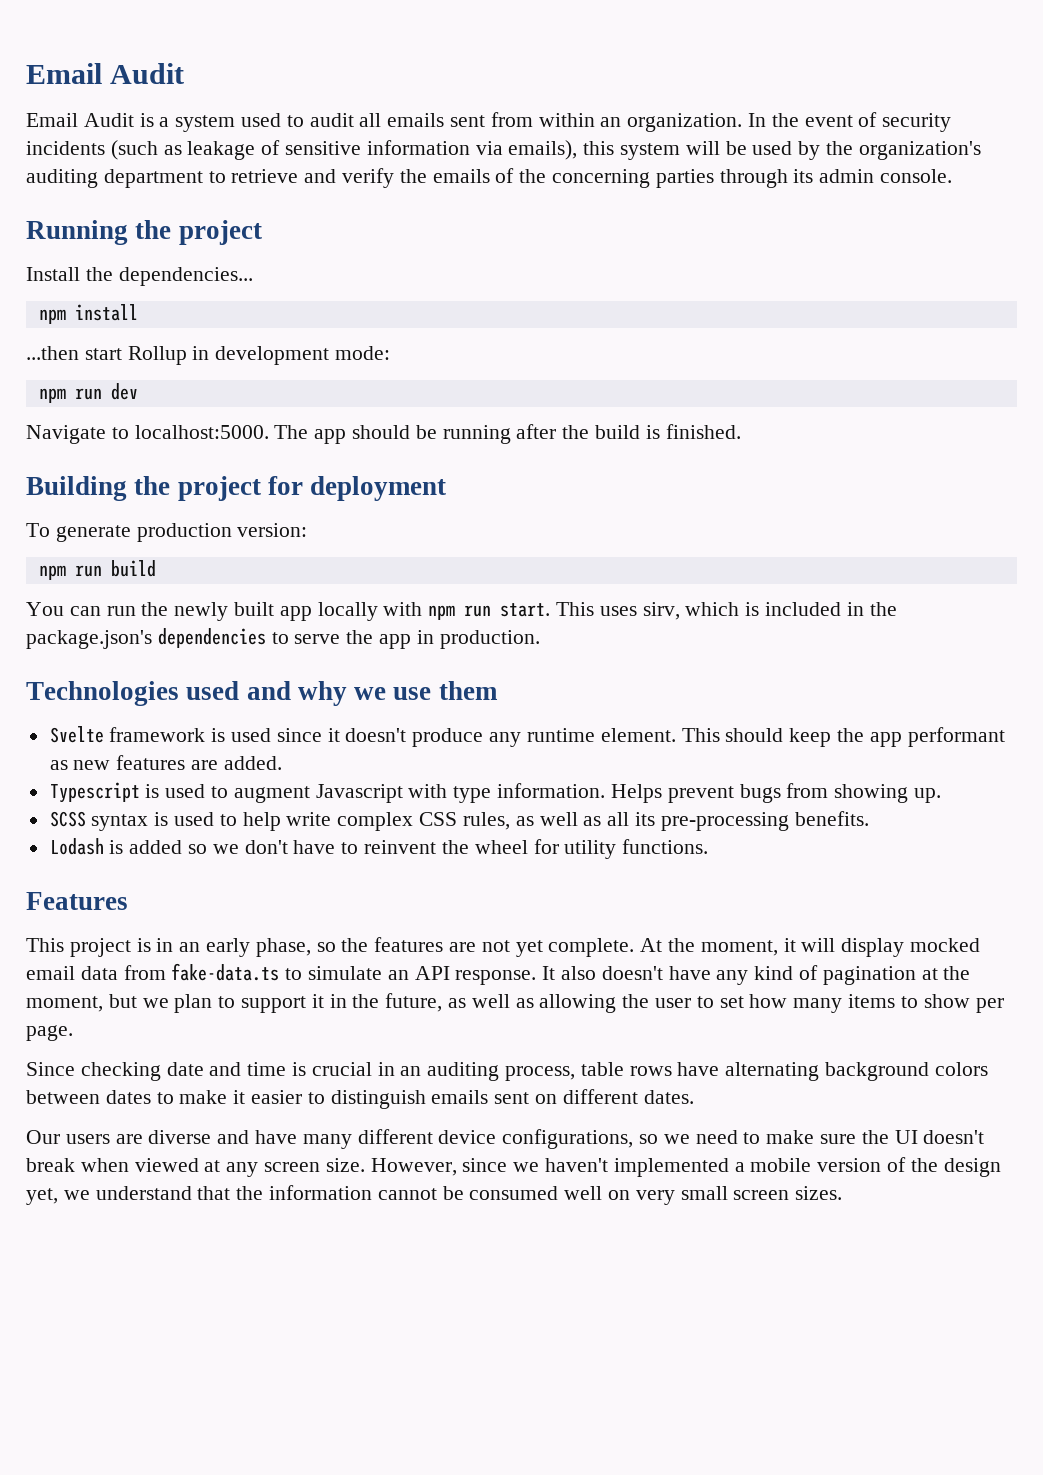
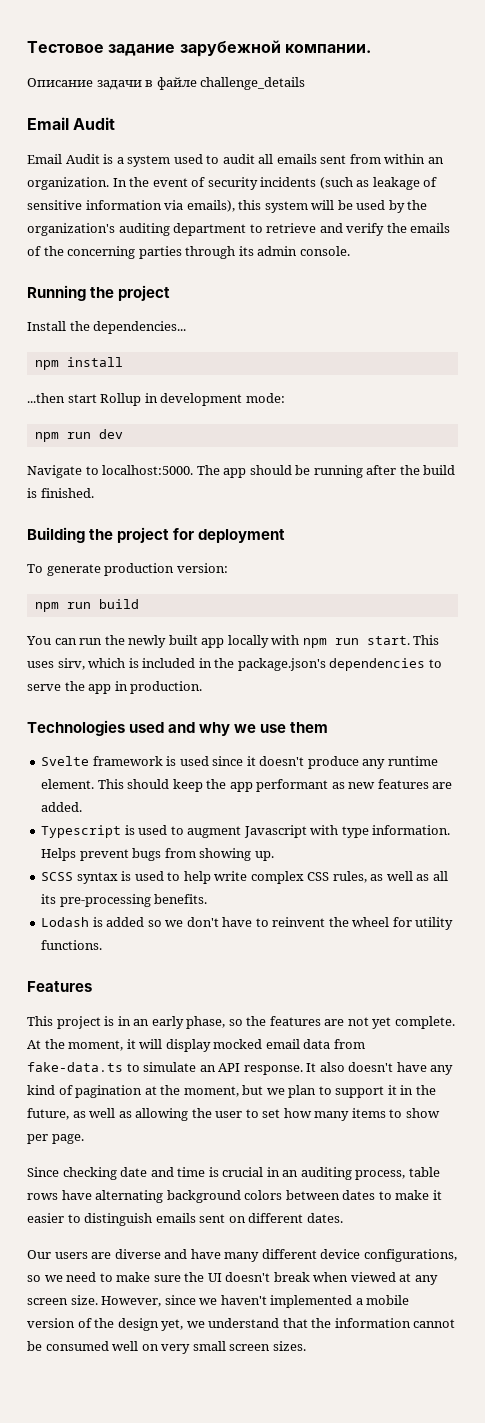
+ Тестовое задание зарубежной компании.
+ Описание задачи в файле challenge_details

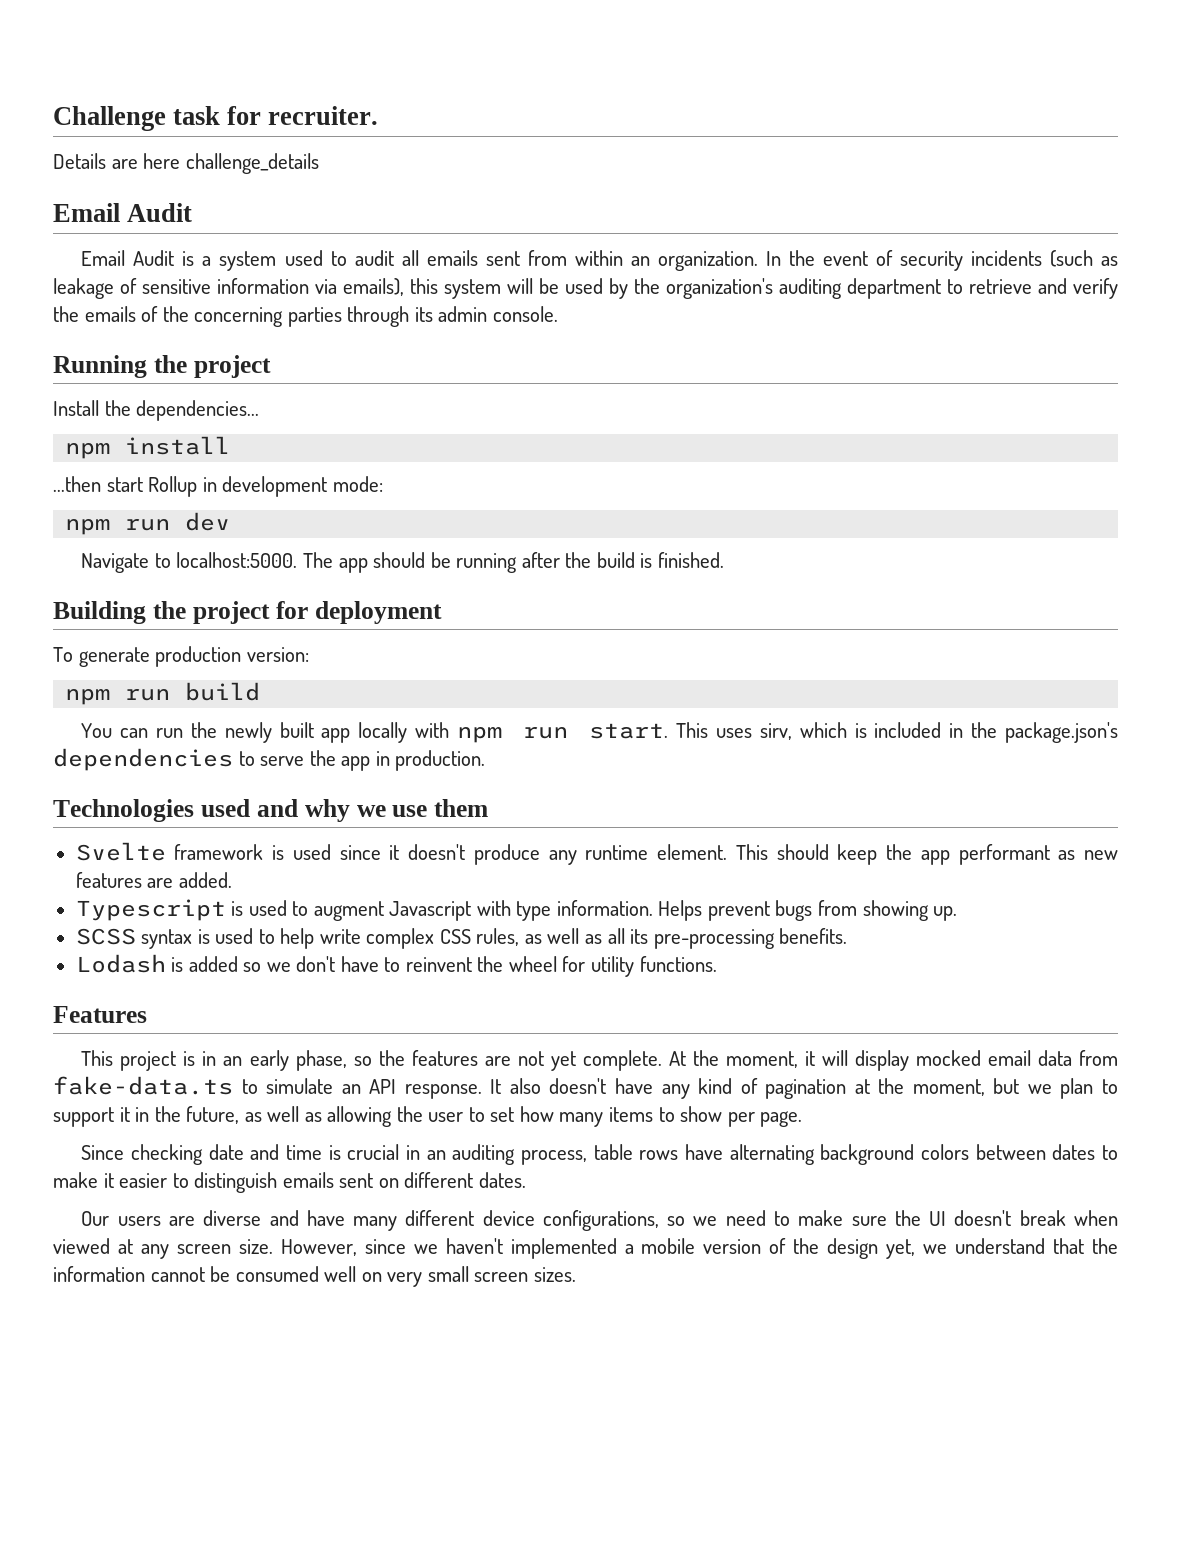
- Тестовое задание зарубежной компании.
- Описание задачи в файле challenge_details
+ Challenge task for recruiter.
+ Details are here challenge_details

